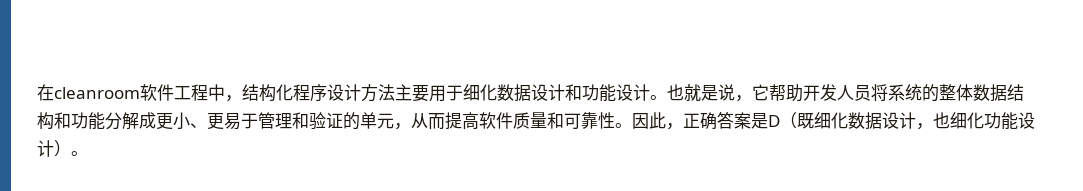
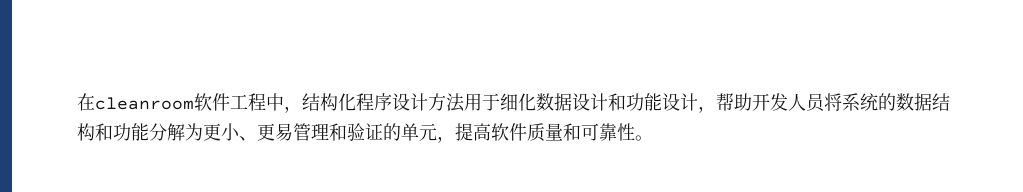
- 在cleanroom软件工程中，结构化程序设计方法主要用于细化数据设计和功能设计。也就是说，它帮助开发人员将系统的整体数据结构和功能分解成更小、更易于管理和验证的单元，从而提高软件质量和可靠性。因此，正确答案是D（既细化数据设计，也细化功能设计）。
+ 在cleanroom软件工程中，结构化程序设计方法用于细化数据设计和功能设计，帮助开发人员将系统的数据结构和功能分解为更小、更易管理和验证的单元，提高软件质量和可靠性。

